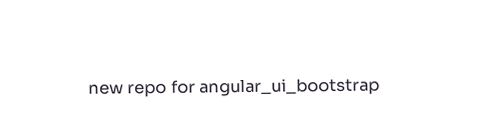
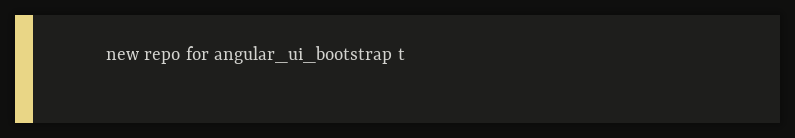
- new repo for angular_ui_bootstrap
+ new repo for angular_ui_bootstrap t

